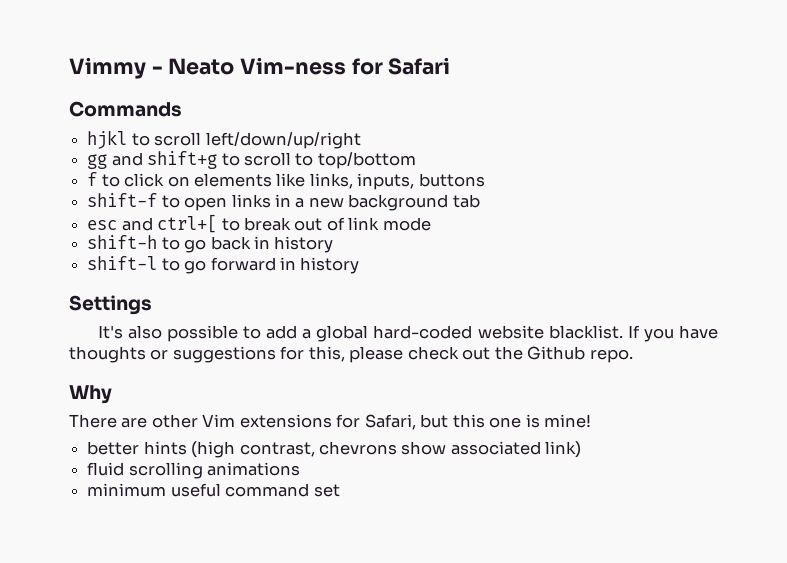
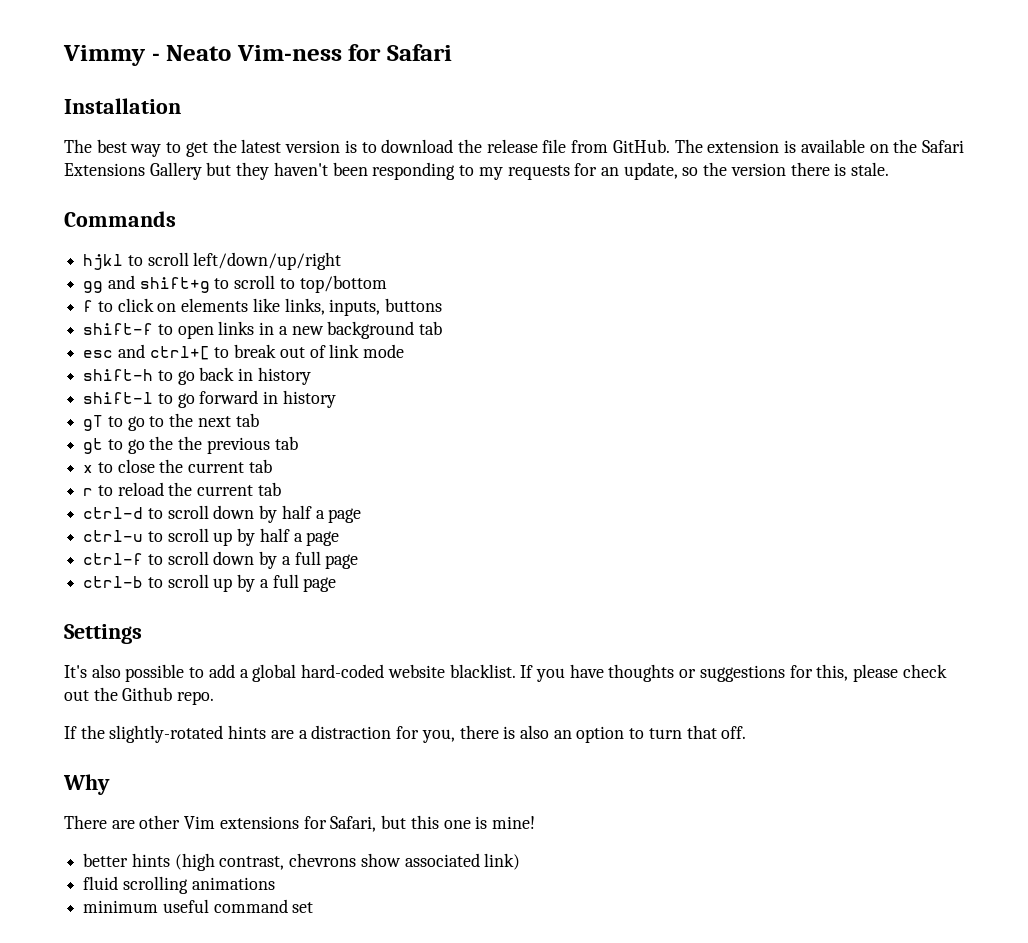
+ Installation
+ The best way to get the latest version is to download the release file from GitHub. The extension is available on the Safari Extensions Gallery but they haven't been responding to my requests for an update, so the version there is stale.
+ gT to go to the next tab
+ gt to go the the previous tab
+ x to close the current tab
+ r to reload the current tab
+ ctrl-d to scroll down by half a page
+ ctrl-u to scroll up by half a page
+ ctrl-f to scroll down by a full page
+ ctrl-b to scroll up by a full page
+ If the slightly-rotated hints are a distraction for you, there is also an option to turn that off.

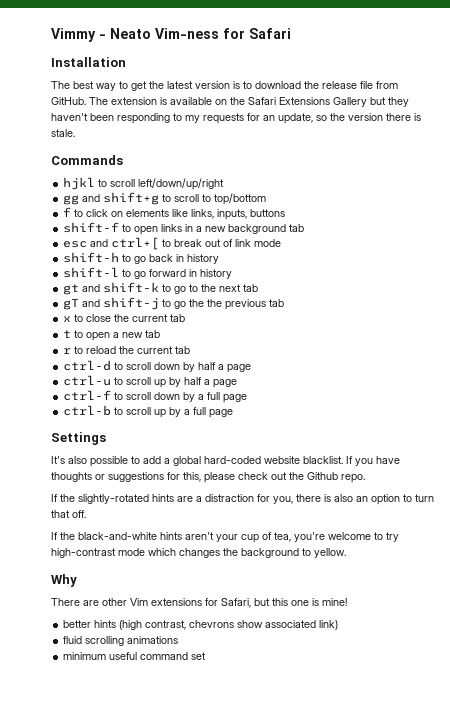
- gT to go to the next tab
+ gt and shift-k to go to the next tab
- gt to go the the previous tab
+ gT and shift-j to go the the previous tab
+ t to open a new tab
+ If the black-and-white hints aren't your cup of tea, you're welcome to try high-contrast mode which changes the background to yellow.

